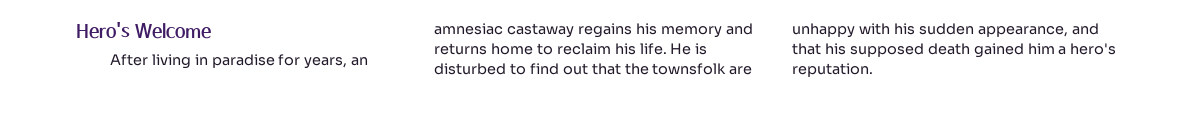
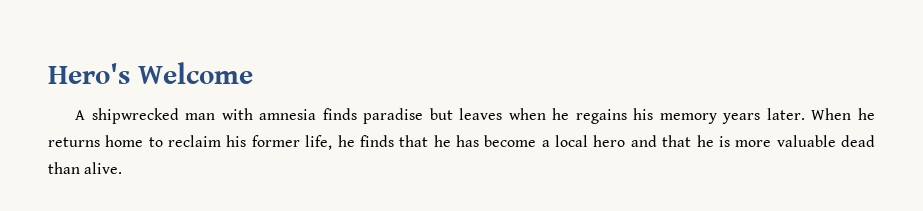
- After living in paradise for years, an amnesiac castaway regains his memory and returns home to reclaim his life. He is disturbed to find out that the townsfolk are unhappy with his sudden appearance, and that his supposed death gained him a hero's reputation.
+ A shipwrecked man with amnesia finds paradise but leaves when he regains his memory years later. When he returns home to reclaim his former life, he finds that he has become a local hero and that he is more valuable dead than alive.

